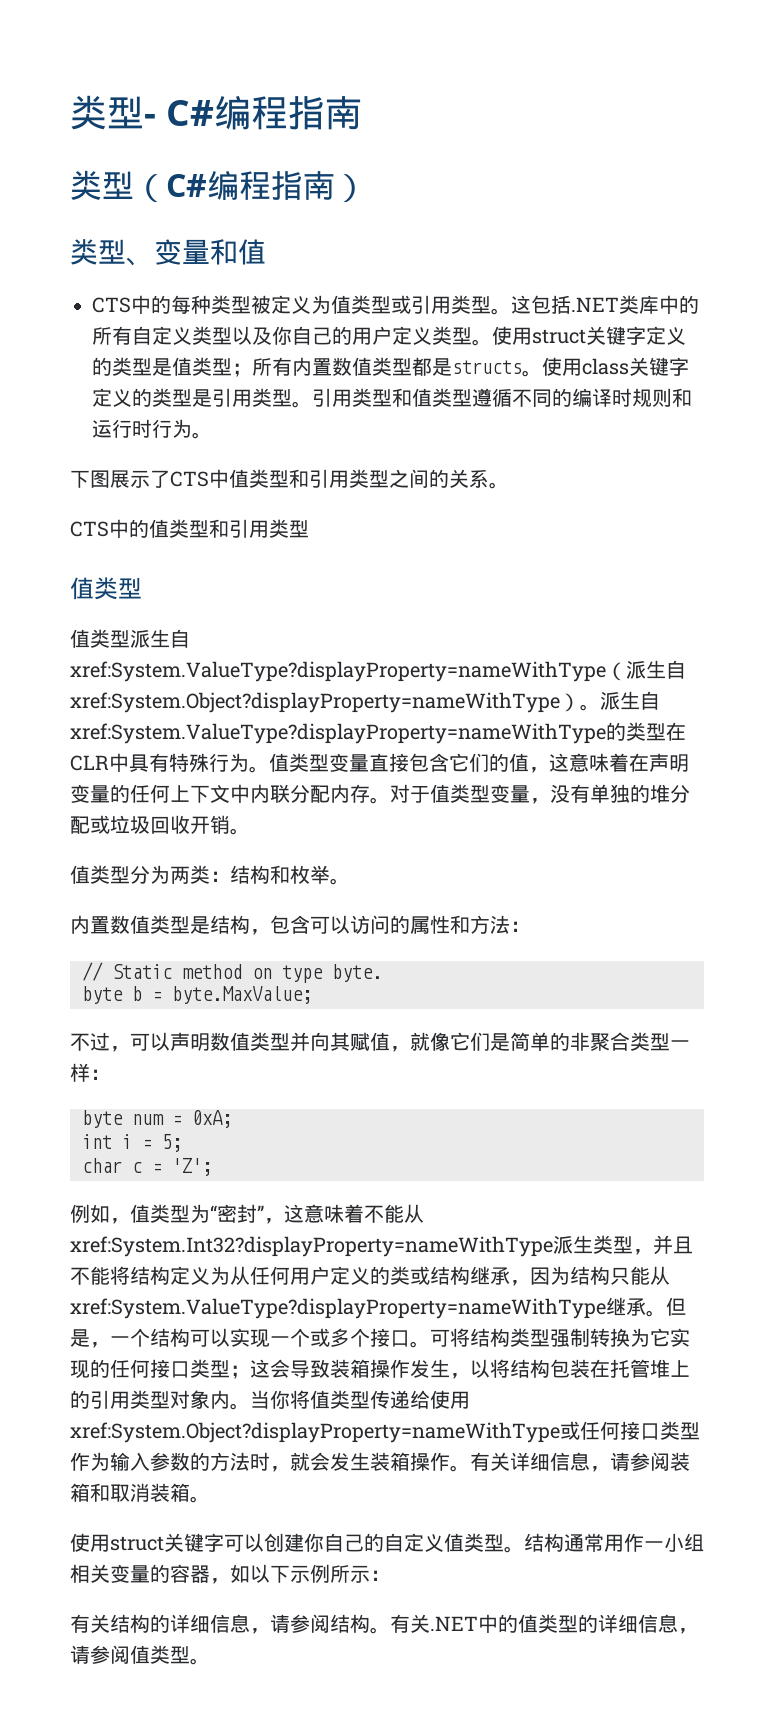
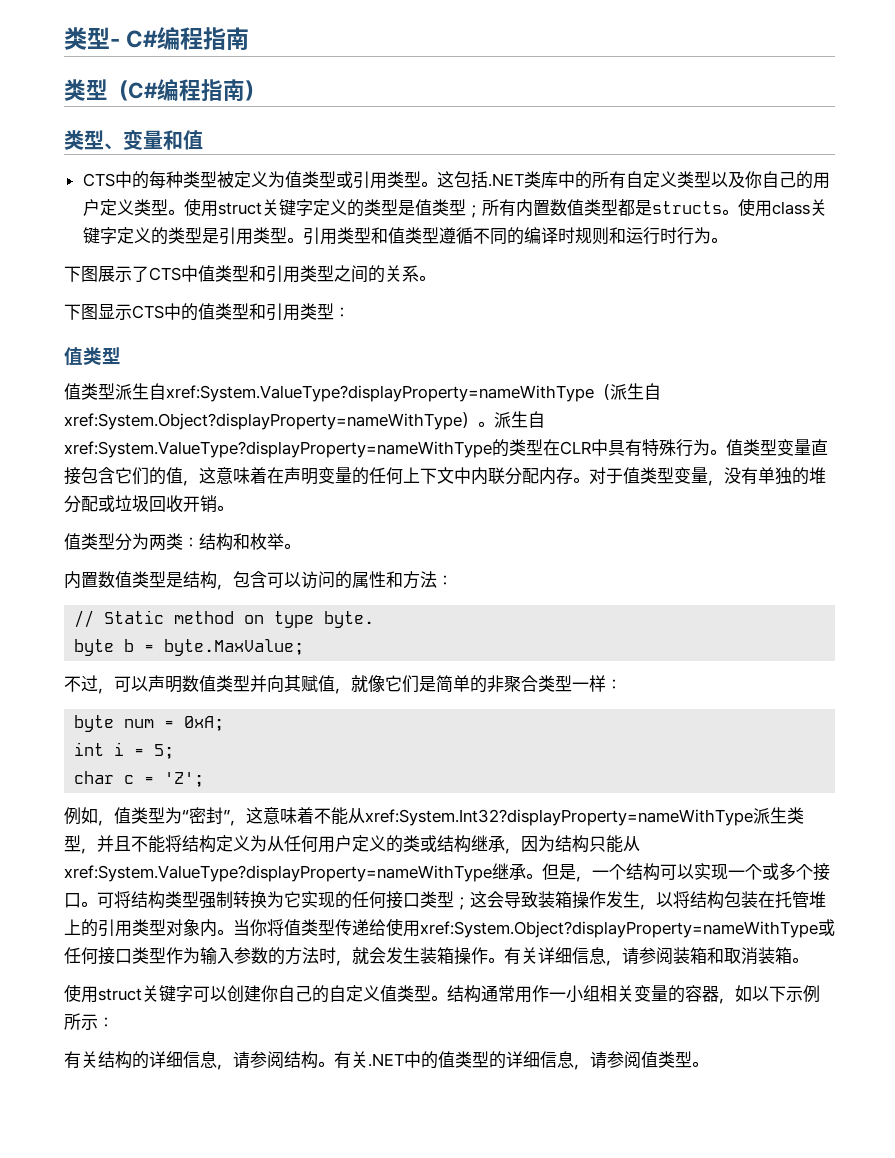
- CTS中的值类型和引用类型
+ 下图显示CTS中的值类型和引用类型：

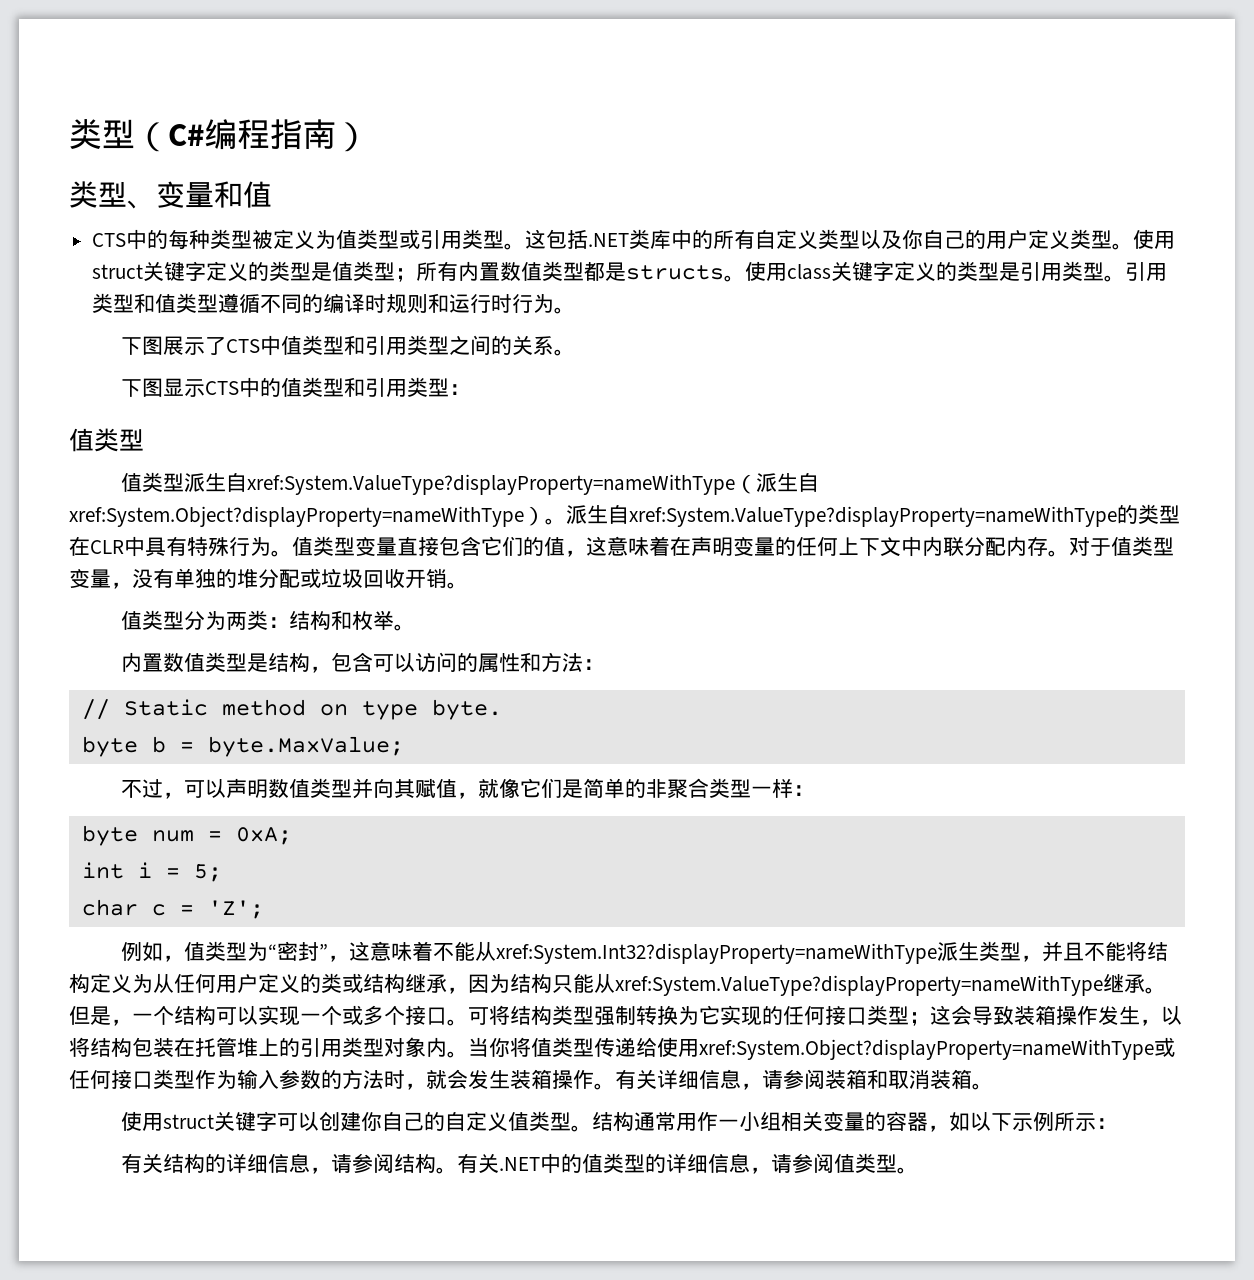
- 类型- C#编程指南

